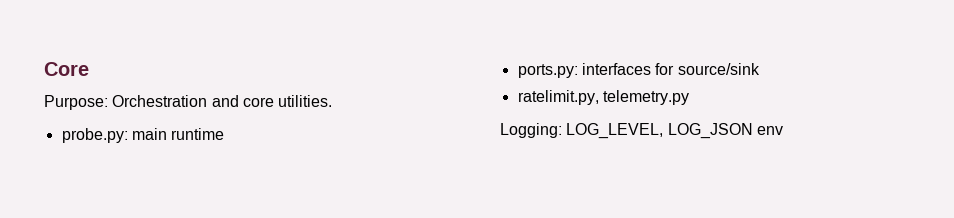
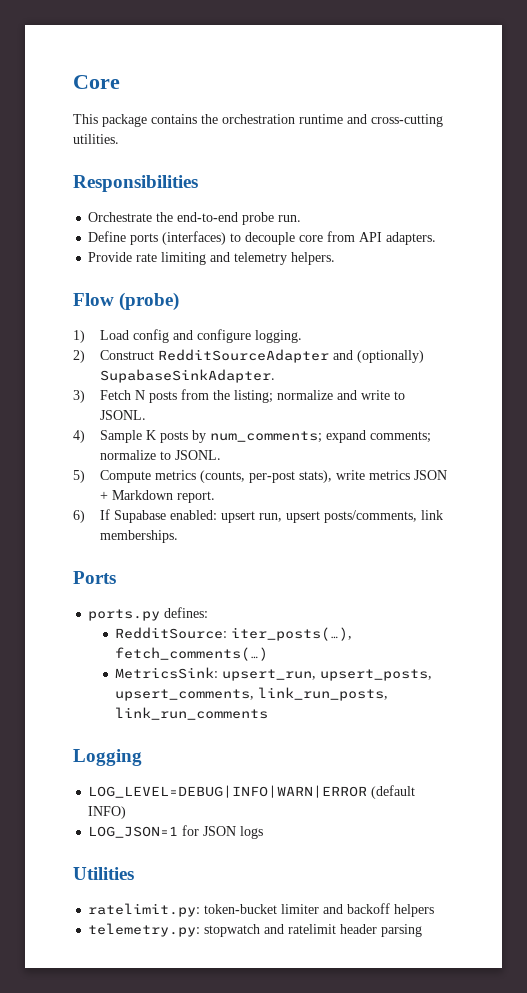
- Purpose: Orchestration and core utilities.
- probe.py: main runtime
- ports.py: interfaces for source/sink
- ratelimit.py, telemetry.py
- Logging: LOG_LEVEL, LOG_JSON env
+ This package contains the orchestration runtime and cross-cutting utilities.
+ Responsibilities
+ Orchestrate the end-to-end probe run.
+ Define ports (interfaces) to decouple core from API adapters.
+ Provide rate limiting and telemetry helpers.
+ Flow (probe)
+ 1) Load config and configure logging.
+ 2) Construct RedditSourceAdapter and (optionally) SupabaseSinkAdapter.
+ 3) Fetch N posts from the listing; normalize and write to JSONL.
+ 4) Sample K posts by num_comments; expand comments; normalize to JSONL.
+ 5) Compute metrics (counts, per-post stats), write metrics JSON + Markdown report.
+ 6) If Supabase enabled: upsert run, upsert posts/comments, link memberships.
+ Ports
+ ports.py defines:
+ RedditSource: iter_posts(…), fetch_comments(…)
+ MetricsSink: upsert_run, upsert_posts, upsert_comments, link_run_posts, link_run_comments
+ Logging
+ LOG_LEVEL=DEBUG|INFO|WARN|ERROR (default INFO)
+ LOG_JSON=1 for JSON logs
+ Utilities
+ ratelimit.py: token-bucket limiter and backoff helpers
+ telemetry.py: stopwatch and ratelimit header parsing

